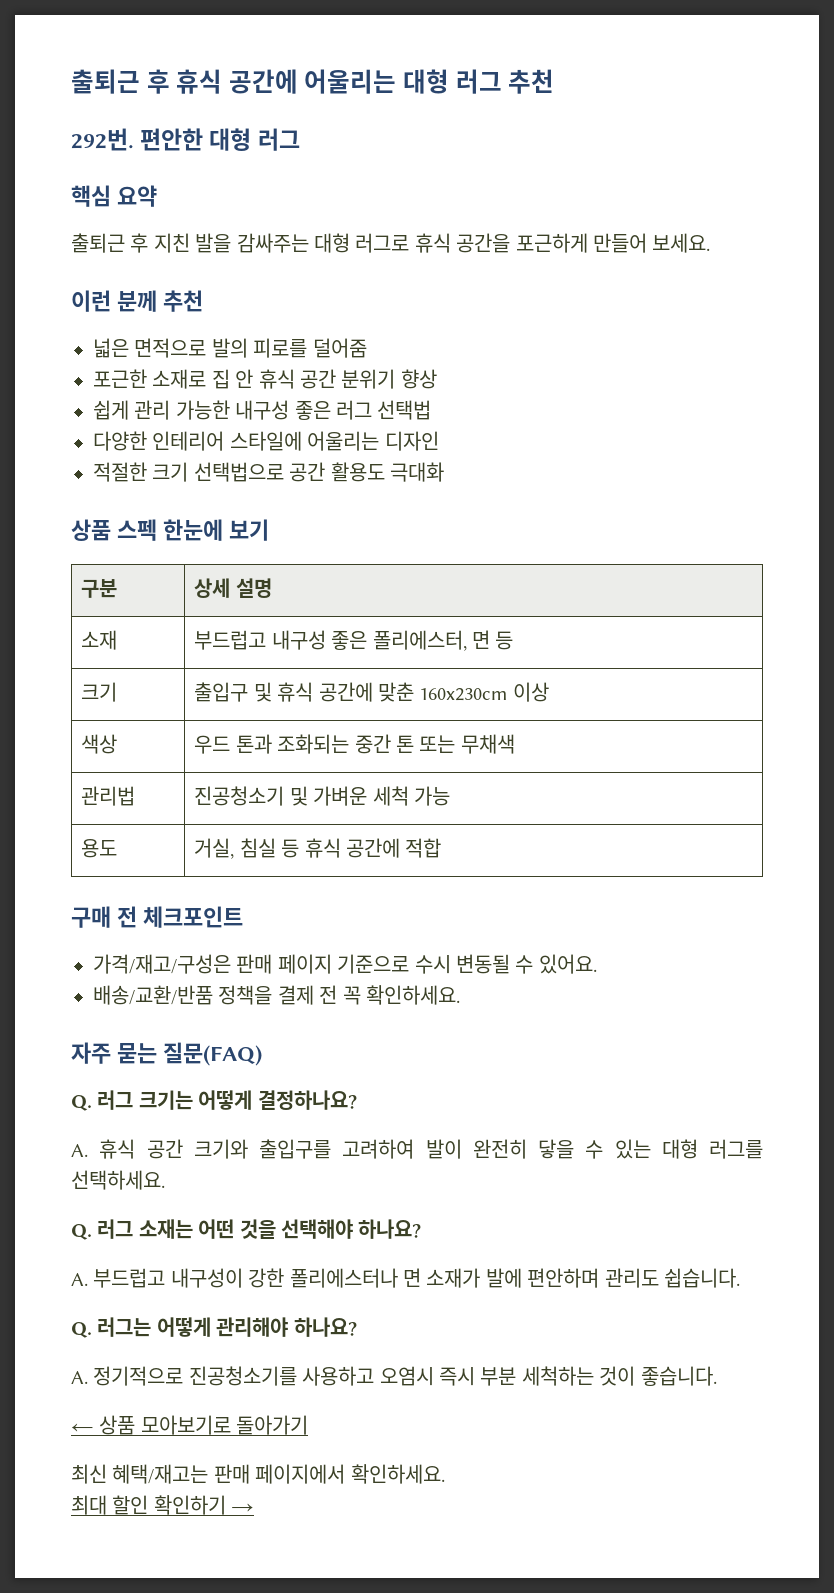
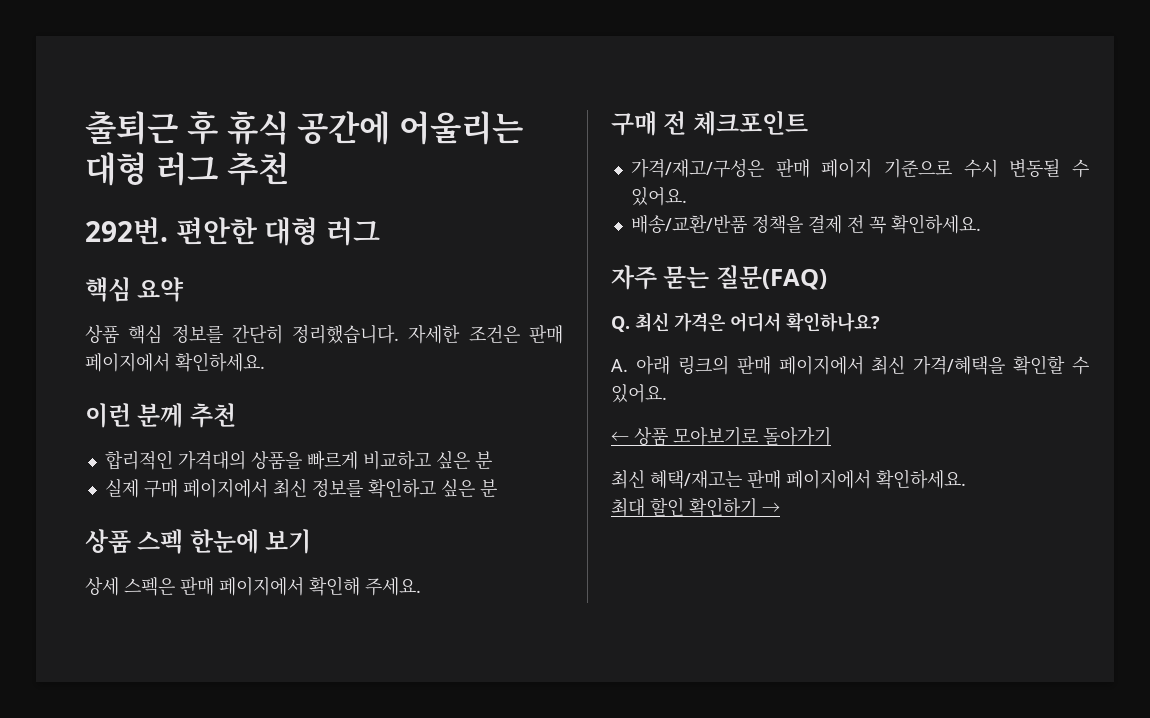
- 출퇴근 후 지친 발을 감싸주는 대형 러그로 휴식 공간을 포근하게 만들어 보세요.
+ 상품 핵심 정보를 간단히 정리했습니다. 자세한 조건은 판매 페이지에서 확인하세요.
  이런 분께 추천
- 넓은 면적으로 발의 피로를 덜어줌
- 포근한 소재로 집 안 휴식 공간 분위기 향상
- 쉽게 관리 가능한 내구성 좋은 러그 선택법
- 다양한 인테리어 스타일에 어울리는 디자인
- 적절한 크기 선택법으로 공간 활용도 극대화
+ 합리적인 가격대의 상품을 빠르게 비교하고 싶은 분
+ 실제 구매 페이지에서 최신 정보를 확인하고 싶은 분
  상품 스펙 한눈에 보기
- 구분 | 상세 설명
- 소재 | 부드럽고 내구성 좋은 폴리에스터, 면 등
- 크기 | 출입구 및 휴식 공간에 맞춘 160x230cm 이상
- 색상 | 우드 톤과 조화되는 중간 톤 또는 무채색
- 관리법 | 진공청소기 및 가벼운 세척 가능
- 용도 | 거실, 침실 등 휴식 공간에 적합
+ 상세 스펙은 판매 페이지에서 확인해 주세요.
- Q. 러그 크기는 어떻게 결정하나요?
- A. 휴식 공간 크기와 출입구를 고려하여 발이 완전히 닿을 수 있는 대형 러그를 선택하세요.
- Q. 러그 소재는 어떤 것을 선택해야 하나요?
- A. 부드럽고 내구성이 강한 폴리에스터나 면 소재가 발에 편안하며 관리도 쉽습니다.
- Q. 러그는 어떻게 관리해야 하나요?
- A. 정기적으로 진공청소기를 사용하고 오염시 즉시 부분 세척하는 것이 좋습니다.
+ Q. 최신 가격은 어디서 확인하나요?
+ A. 아래 링크의 판매 페이지에서 최신 가격/혜택을 확인할 수 있어요.

